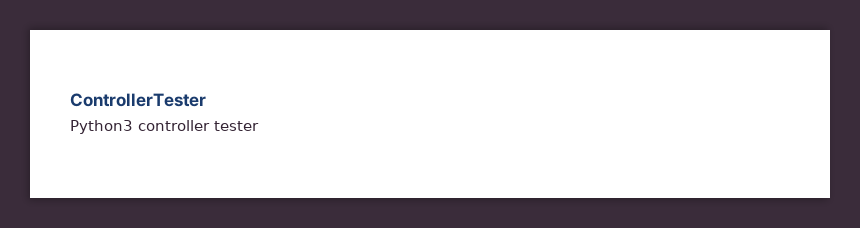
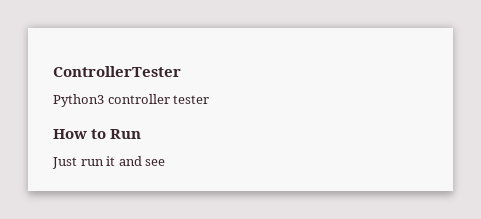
+ How to Run
+ Just run it and see

